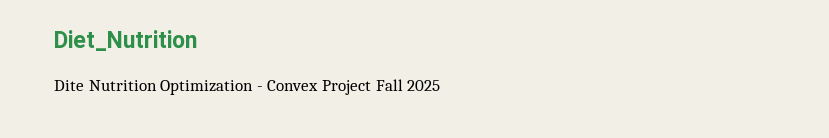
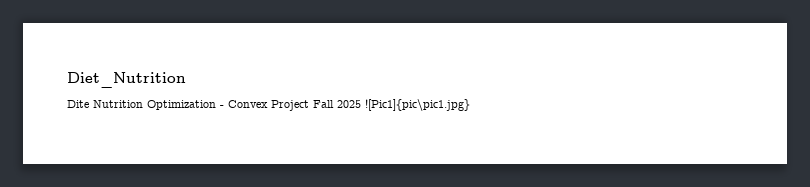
- Dite Nutrition Optimization - Convex Project Fall 2025
+ Dite Nutrition Optimization - Convex Project Fall 2025 ![Pic1]{pic\pic1.jpg}

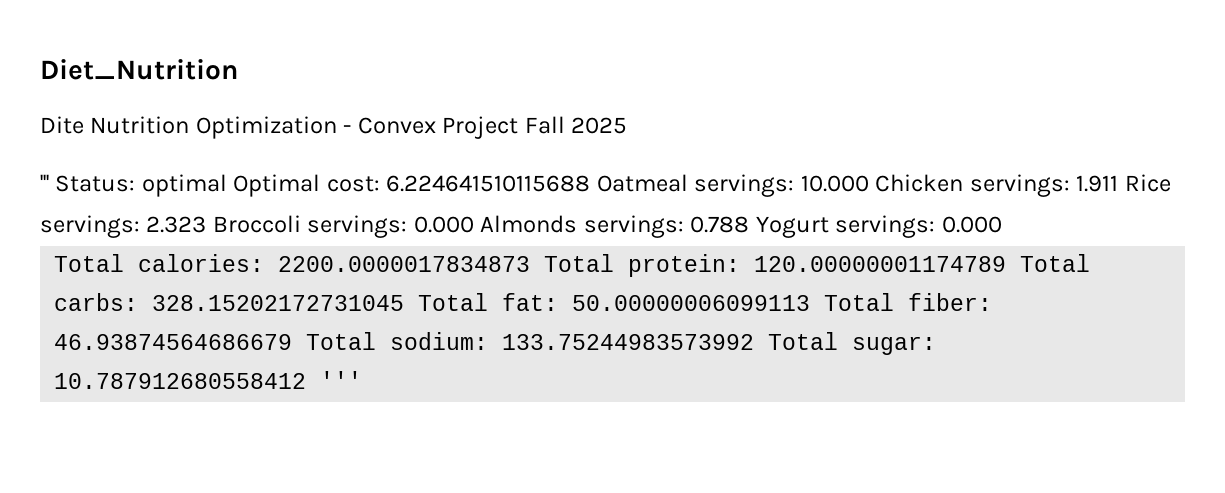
- Dite Nutrition Optimization - Convex Project Fall 2025 ![Pic1]{pic\pic1.jpg}
+ Dite Nutrition Optimization - Convex Project Fall 2025
+ ''' Status: optimal Optimal cost: 6.224641510115688 Oatmeal servings: 10.000 Chicken servings: 1.911 Rice servings: 2.323 Broccoli servings: 0.000 Almonds servings: 0.788 Yogurt servings: 0.000
+ Total calories: 2200.0000017834873 Total protein: 120.00000001174789 Total carbs: 328.15202172731045 Total fat: 50.00000006099113 Total fiber: 46.93874564686679 Total sodium: 133.75244983573992 Total sugar: 10.787912680558412 '''

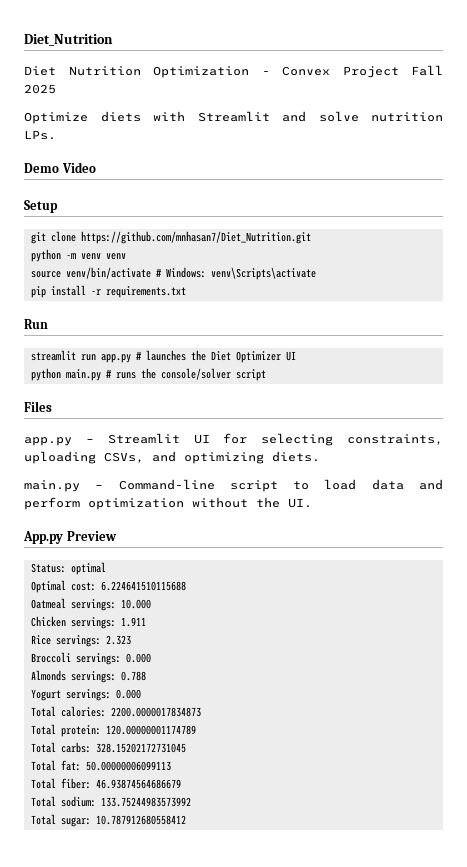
- Dite Nutrition Optimization - Convex Project Fall 2025
+ Diet Nutrition Optimization - Convex Project Fall 2025
- ''' Status: optimal Optimal cost: 6.224641510115688 Oatmeal servings: 10.000 Chicken servings: 1.911 Rice servings: 2.323 Broccoli servings: 0.000 Almonds servings: 0.788 Yogurt servings: 0.000
+ Optimize diets with Streamlit and solve nutrition LPs.
+ Demo Video
+ Setup
+ git clone https://github.com/mnhasan7/Diet_Nutrition.git
+ python -m venv venv
+ source venv/bin/activate # Windows: venv\Scripts\activate
+ pip install -r requirements.txt
+ Run
+ streamlit run app.py # launches the Diet Optimizer UI
+ python main.py # runs the console/solver script
+ Files
+ app.py – Streamlit UI for selecting constraints, uploading CSVs, and optimizing diets.
+ main.py – Command-line script to load data and perform optimization without the UI.
+ App.py Preview
+ Status: optimal
+ Optimal cost: 6.224641510115688
+ Oatmeal servings: 10.000
+ Chicken servings: 1.911
+ Rice servings: 2.323
+ Broccoli servings: 0.000
+ Almonds servings: 0.788
+ Yogurt servings: 0.000
- Total calories: 2200.0000017834873 Total protein: 120.00000001174789 Total carbs: 328.15202172731045 Total fat: 50.00000006099113 Total fiber: 46.93874564686679 Total sodium: 133.75244983573992 Total sugar: 10.787912680558412 '''
+ Total calories: 2200.0000017834873
+ Total protein: 120.00000001174789
+ Total carbs: 328.15202172731045
+ Total fat: 50.00000006099113
+ Total fiber: 46.93874564686679
+ Total sodium: 133.75244983573992
+ Total sugar: 10.787912680558412

